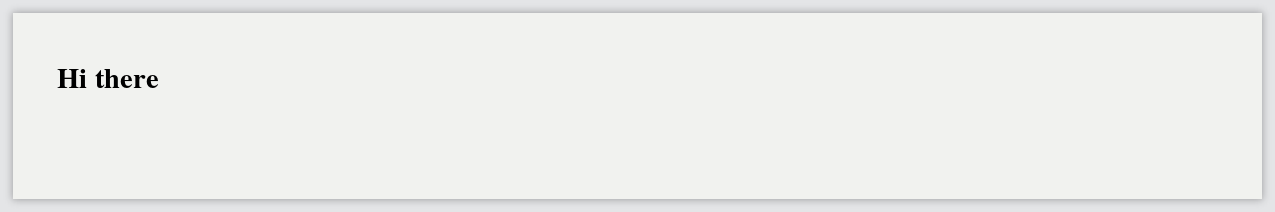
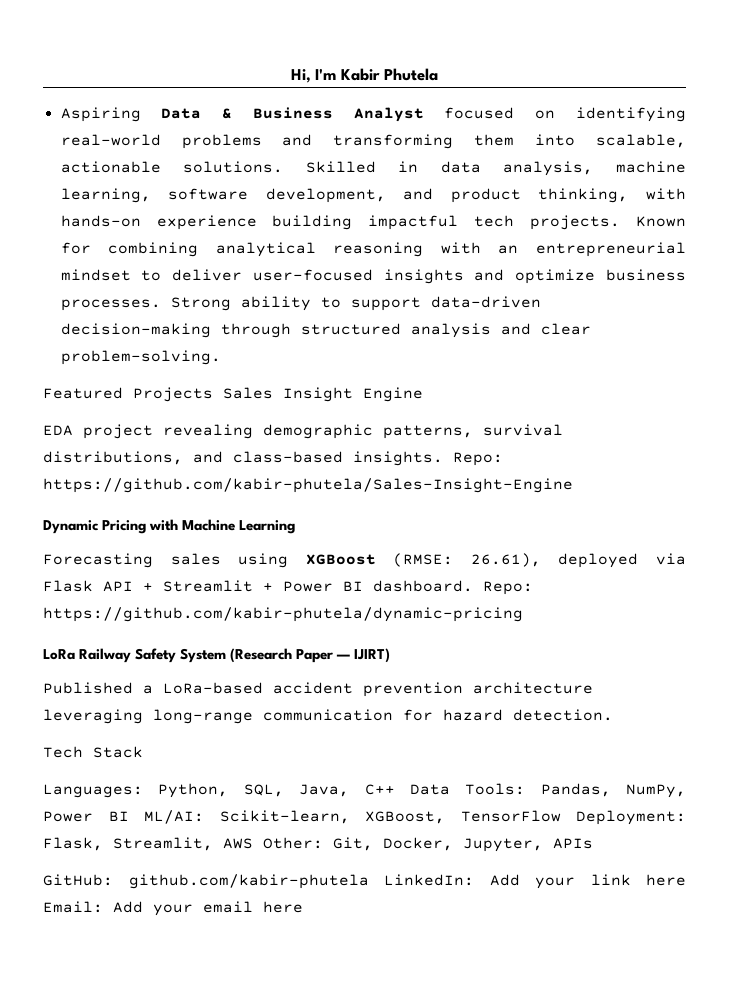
- Hi there
+ Hi, I'm Kabir Phutela
+ Aspiring Data & Business Analyst focused on identifying real-world problems and transforming them into scalable, actionable solutions. Skilled in data analysis, machine learning, software development, and product thinking, with hands-on experience building impactful tech projects. Known for combining analytical reasoning with an entrepreneurial mindset to deliver user-focused insights and optimize business processes. Strong ability to support data-driven decision-making through structured analysis and clear problem-solving.
+ Featured Projects Sales Insight Engine
+ EDA project revealing demographic patterns, survival distributions, and class-based insights. Repo: https://github.com/kabir-phutela/Sales-Insight-Engine
+ Dynamic Pricing with Machine Learning
+ Forecasting sales using XGBoost (RMSE: 26.61), deployed via Flask API + Streamlit + Power BI dashboard. Repo: https://github.com/kabir-phutela/dynamic-pricing
+ LoRa Railway Safety System (Research Paper — IJIRT)
+ Published a LoRa-based accident prevention architecture leveraging long-range communication for hazard detection.
+ Tech Stack
+ Languages: Python, SQL, Java, C++ Data Tools: Pandas, NumPy, Power BI ML/AI: Scikit-learn, XGBoost, TensorFlow Deployment: Flask, Streamlit, AWS Other: Git, Docker, Jupyter, APIs
+ GitHub: github.com/kabir-phutela LinkedIn: Add your link here Email: Add your email here

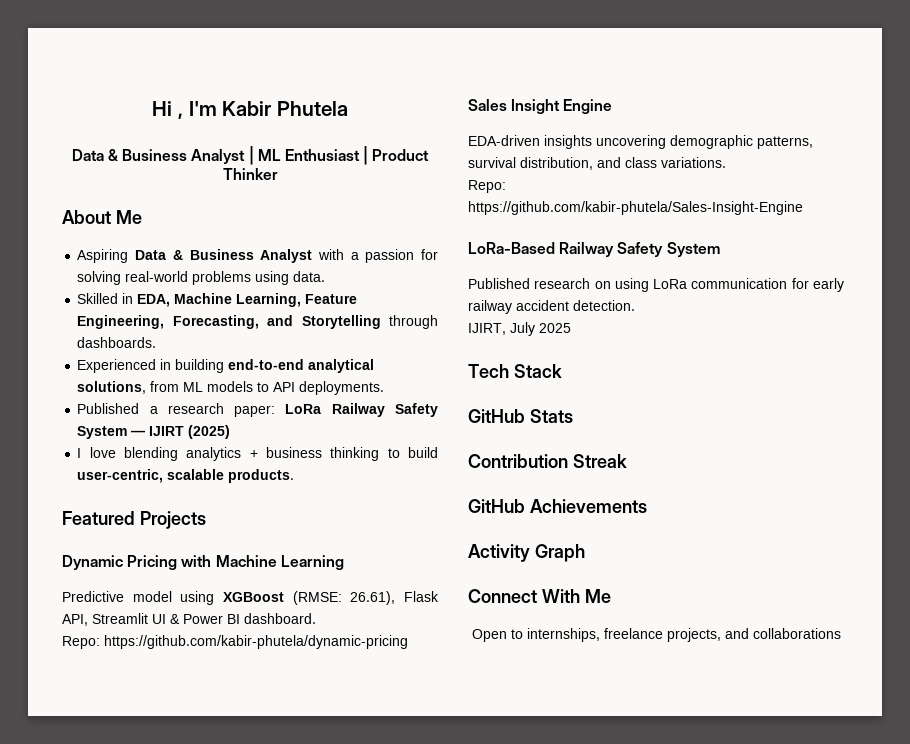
- Hi, I'm Kabir Phutela
+ Hi , I'm Kabir Phutela
+ Data & Business Analyst | ML Enthusiast | Product Thinker
+ About Me
- Aspiring Data & Business Analyst focused on identifying real-world problems and transforming them into scalable, actionable solutions. Skilled in data analysis, machine learning, software development, and product thinking, with hands-on experience building impactful tech projects. Known for combining analytical reasoning with an entrepreneurial mindset to deliver user-focused insights and optimize business processes. Strong ability to support data-driven decision-making through structured analysis and clear problem-solving.
- Featured Projects Sales Insight Engine
- EDA project revealing demographic patterns, survival distributions, and class-based insights. Repo: https://github.com/kabir-phutela/Sales-Insight-Engine
+ Aspiring Data & Business Analyst with a passion for solving real-world problems using data.
+ Skilled in EDA, Machine Learning, Feature Engineering, Forecasting, and Storytelling through dashboards.
+ Experienced in building end-to-end analytical solutions, from ML models to API deployments.
+ Published a research paper: LoRa Railway Safety System — IJIRT (2025)
+ I love blending analytics + business thinking to build user-centric, scalable products.
+ Featured Projects
- Forecasting sales using XGBoost (RMSE: 26.61), deployed via Flask API + Streamlit + Power BI dashboard. Repo: https://github.com/kabir-phutela/dynamic-pricing
+ Predictive model using XGBoost (RMSE: 26.61), Flask API, Streamlit UI & Power BI dashboard.
+ Repo: https://github.com/kabir-phutela/dynamic-pricing
- LoRa Railway Safety System (Research Paper — IJIRT)
- Published a LoRa-based accident prevention architecture leveraging long-range communication for hazard detection.
+ Sales Insight Engine
+ EDA-driven insights uncovering demographic patterns, survival distribution, and class variations.
+ Repo: https://github.com/kabir-phutela/Sales-Insight-Engine
+ LoRa-Based Railway Safety System
+ Published research on using LoRa communication for early railway accident detection.
+ IJIRT, July 2025
  Tech Stack
- Languages: Python, SQL, Java, C++ Data Tools: Pandas, NumPy, Power BI ML/AI: Scikit-learn, XGBoost, TensorFlow Deployment: Flask, Streamlit, AWS Other: Git, Docker, Jupyter, APIs
- GitHub: github.com/kabir-phutela LinkedIn: Add your link here Email: Add your email here
+ GitHub Stats
+ Contribution Streak
+ GitHub Achievements
+ Activity Graph
+ Connect With Me
+ Open to internships, freelance projects, and collaborations

